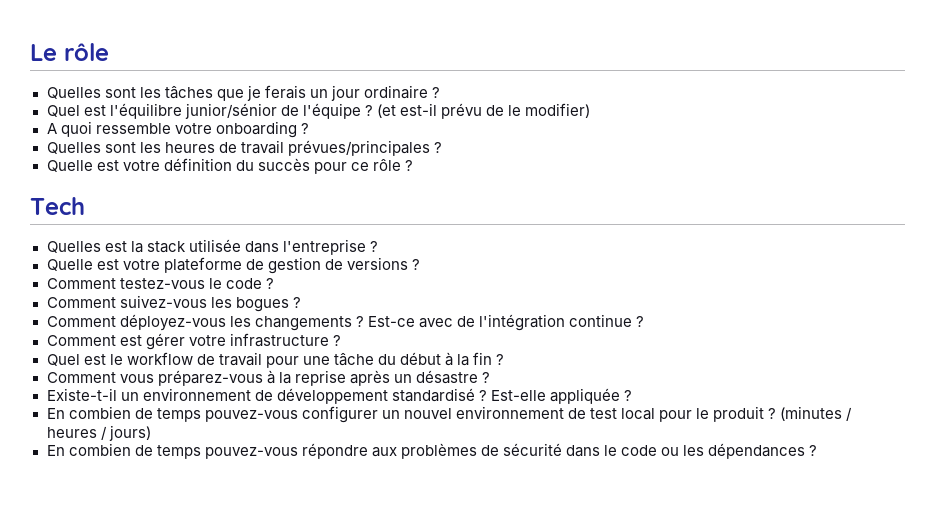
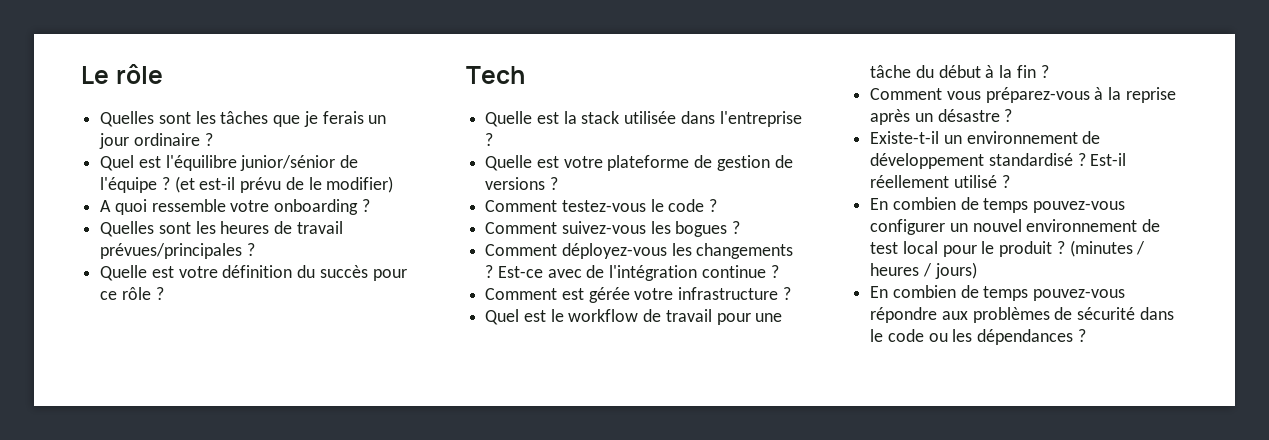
- Quelles est la stack utilisée dans l'entreprise ?
+ Quelle est la stack utilisée dans l'entreprise ?
- Comment est gérer votre infrastructure ?
+ Comment est gérée votre infrastructure ?
- Est-elle appliquée ?
+ Est-il réellement utilisé ?

